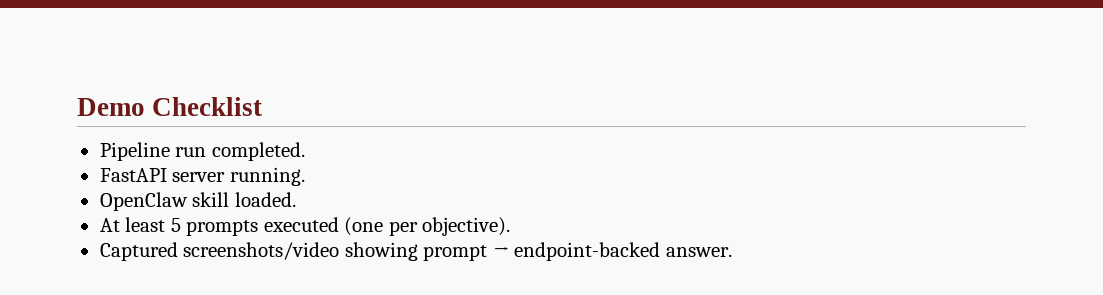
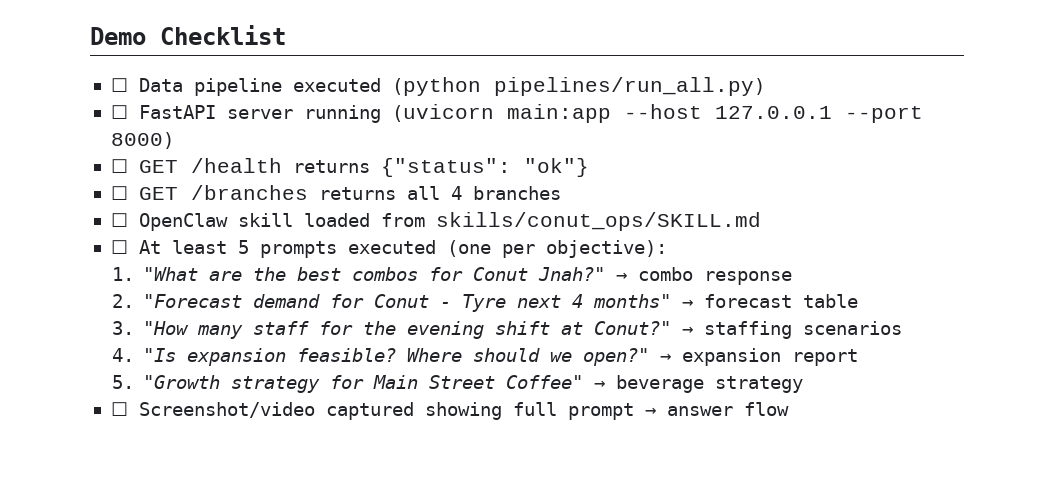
- Pipeline run completed.
- FastAPI server running.
- OpenClaw skill loaded.
- At least 5 prompts executed (one per objective).
- Captured screenshots/video showing prompt → endpoint-backed answer.
+ ☐ Data pipeline executed (python pipelines/run_all.py)
+ ☐ FastAPI server running (uvicorn main:app --host 127.0.0.1 --port 8000)
+ ☐ GET /health returns {"status": "ok"}
+ ☐ GET /branches returns all 4 branches
+ ☐ OpenClaw skill loaded from skills/conut_ops/SKILL.md
+ ☐ At least 5 prompts executed (one per objective):
+ 1. "What are the best combos for Conut Jnah?" → combo response
+ 2. "Forecast demand for Conut - Tyre next 4 months" → forecast table
+ 3. "How many staff for the evening shift at Conut?" → staffing scenarios
+ 4. "Is expansion feasible? Where should we open?" → expansion report
+ 5. "Growth strategy for Main Street Coffee" → beverage strategy
+ ☐ Screenshot/video captured showing full prompt → answer flow

